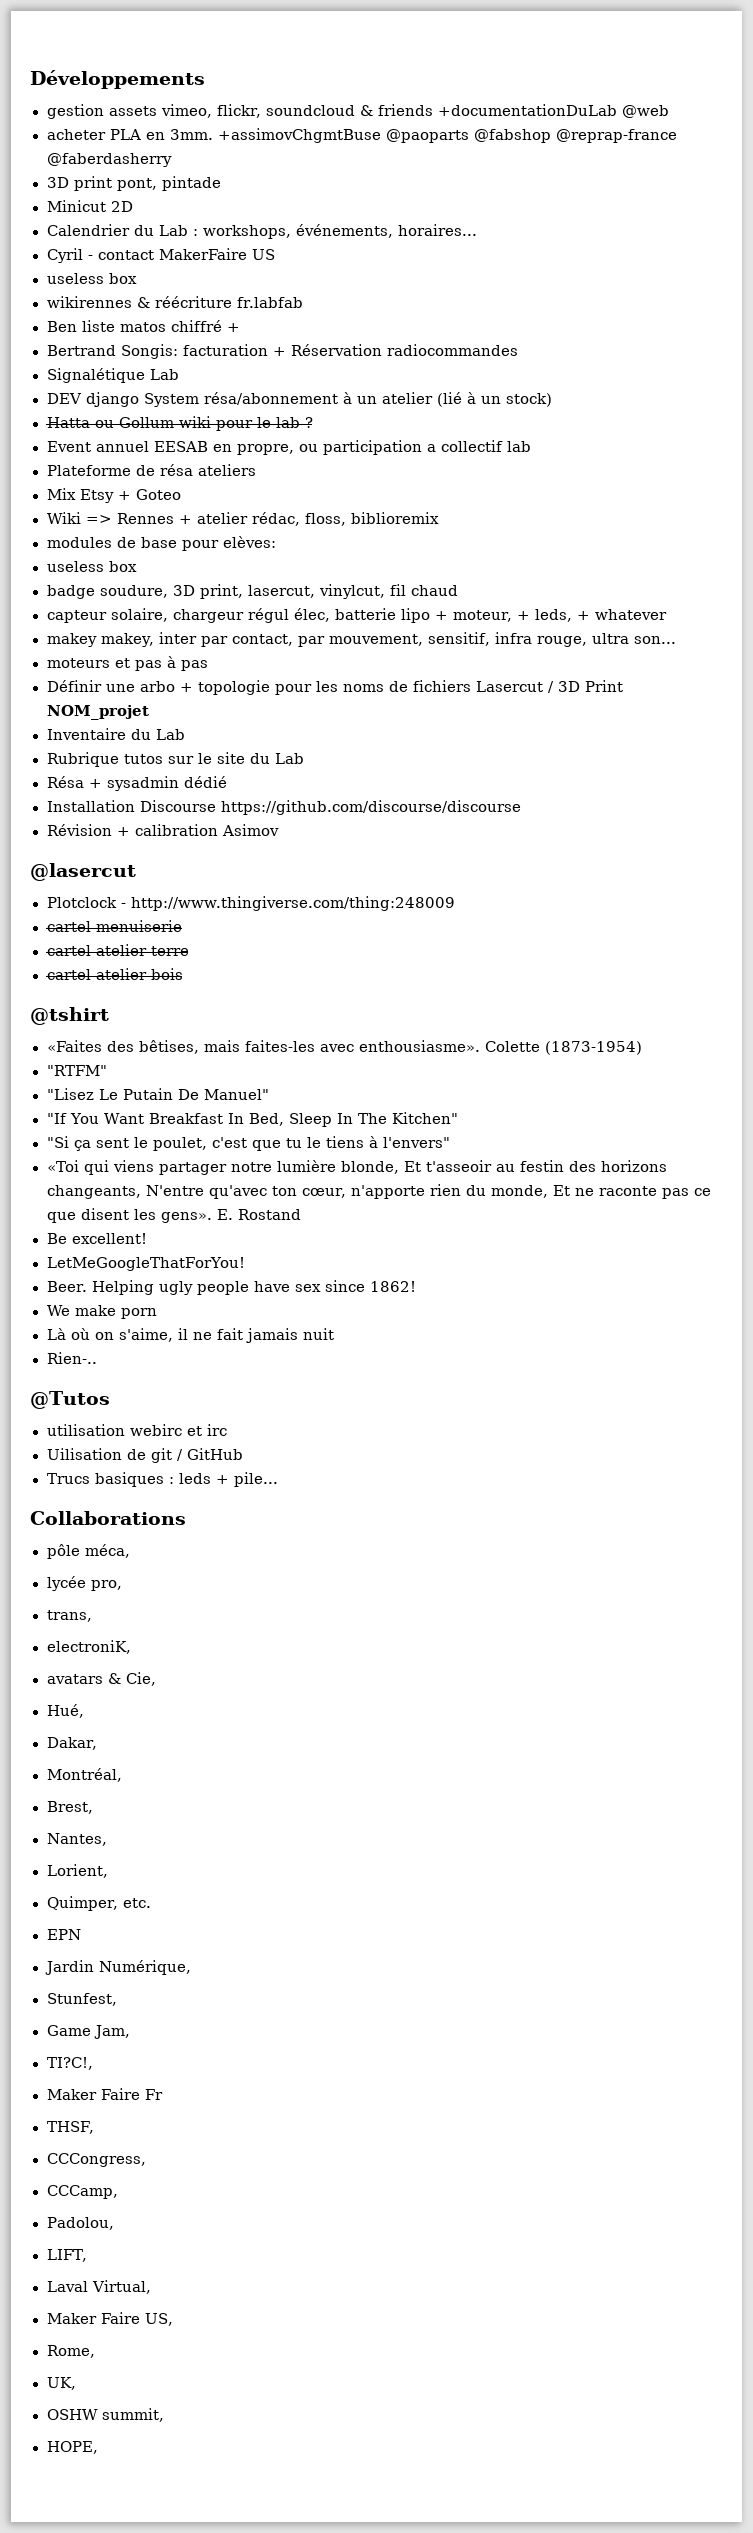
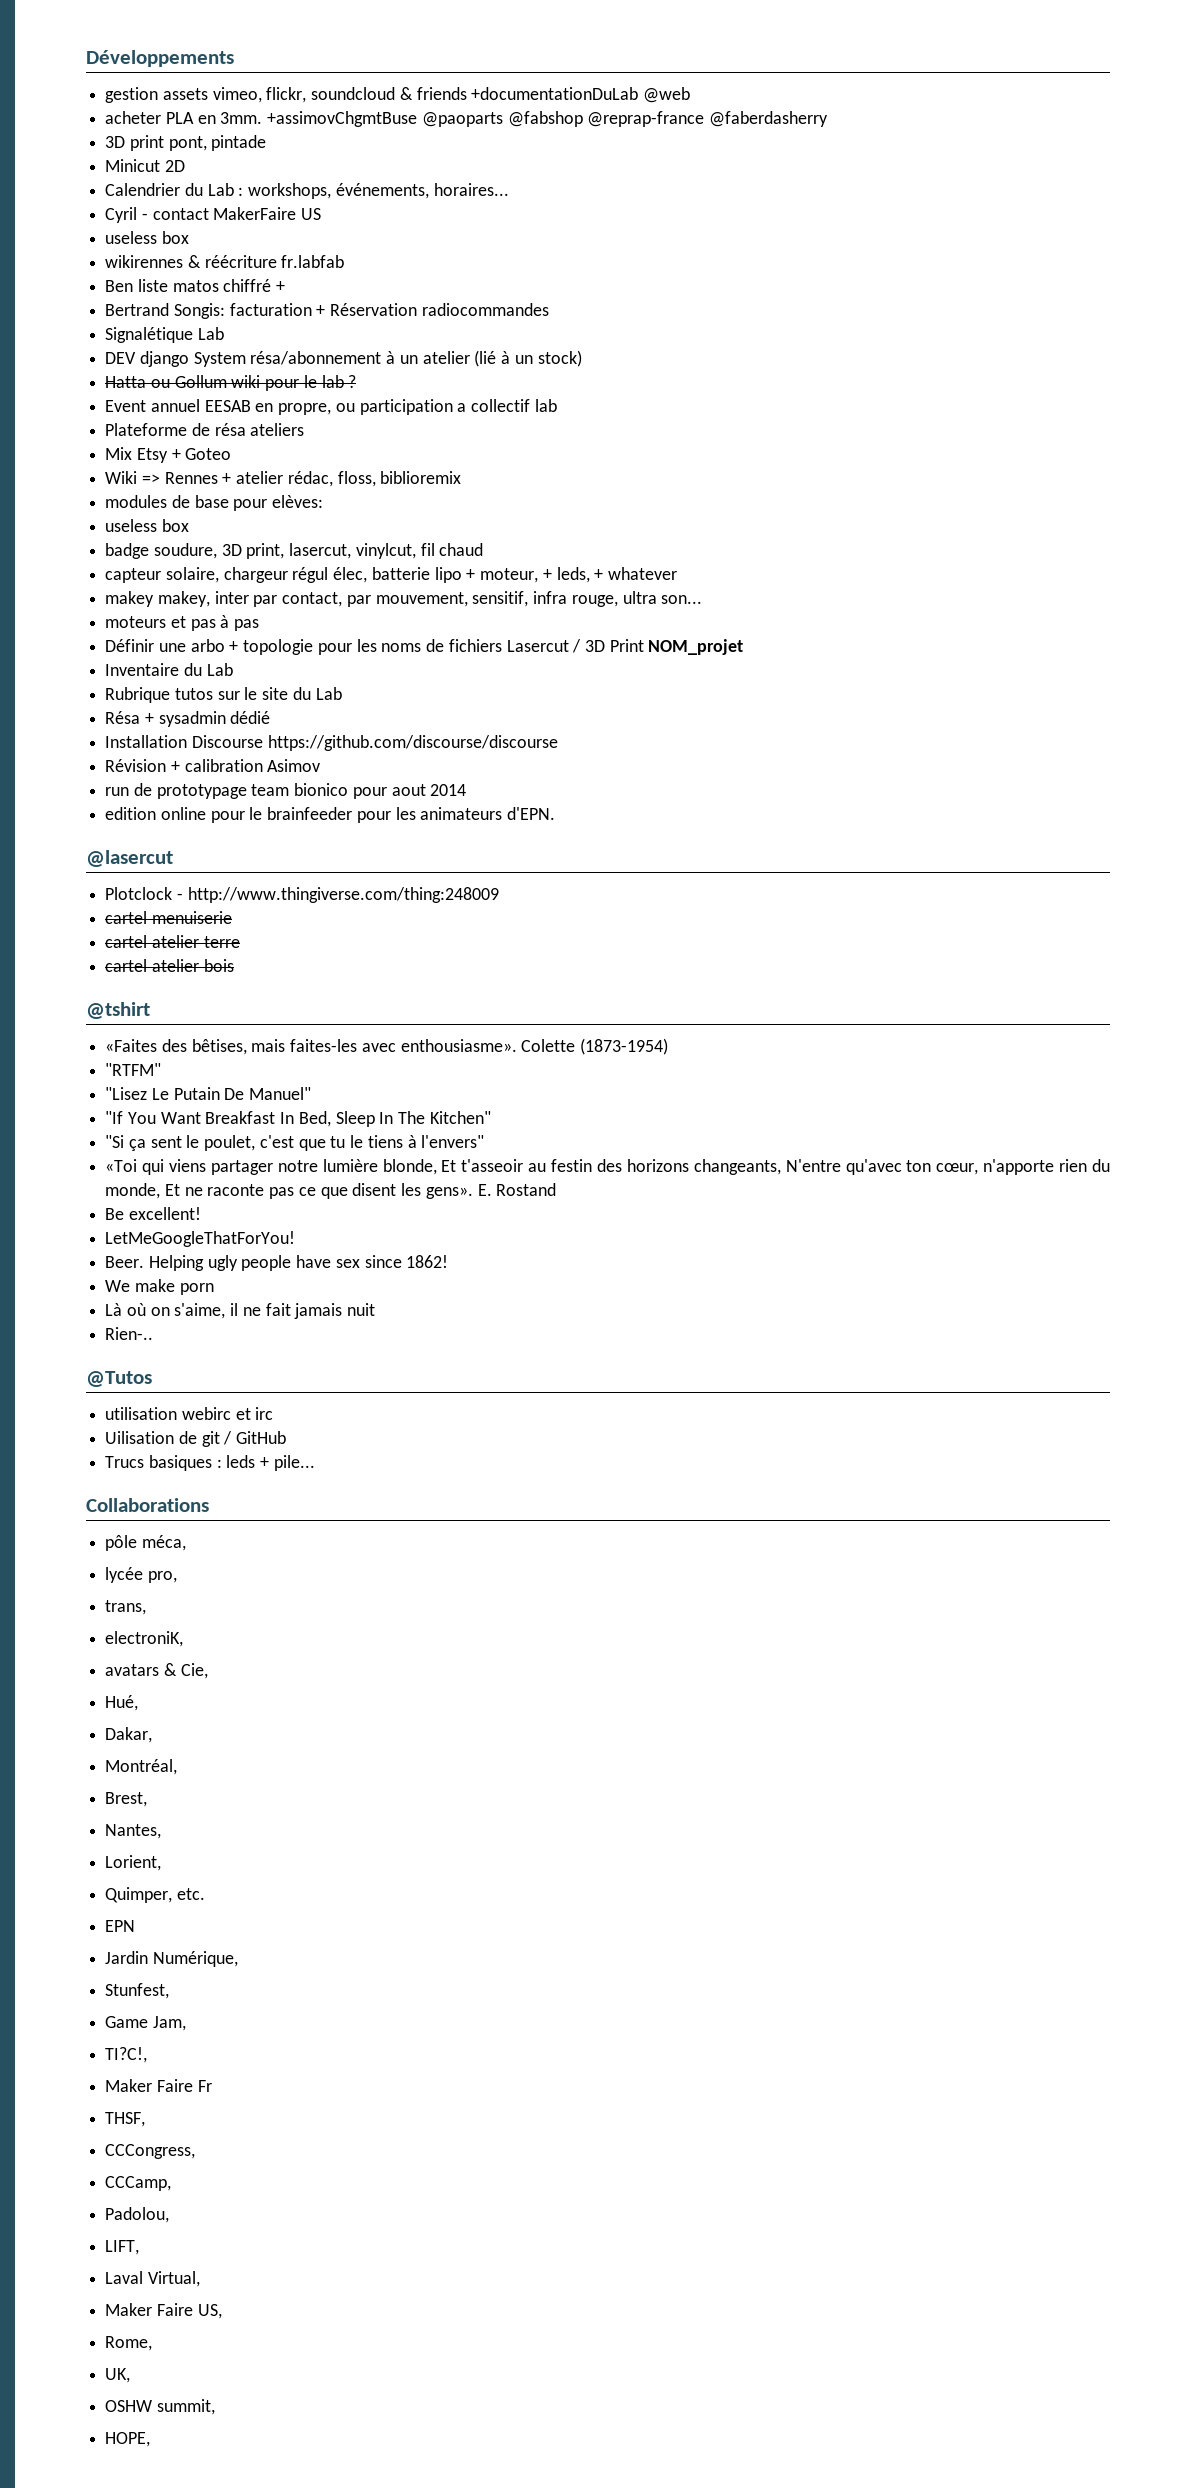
+ run de prototypage team bionico pour aout 2014
+ edition online pour le brainfeeder pour les animateurs d'EPN.

